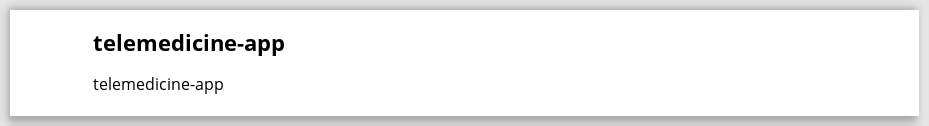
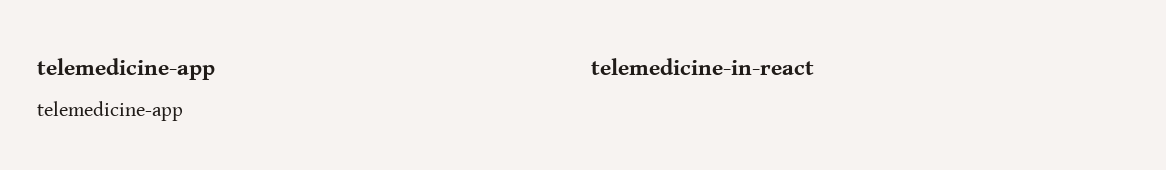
+ telemedicine-in-react

